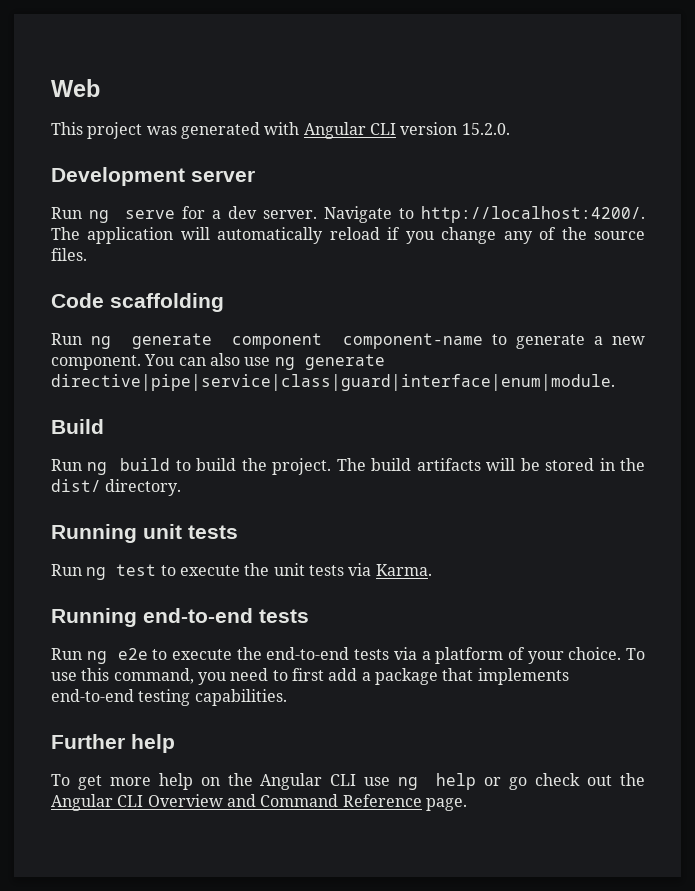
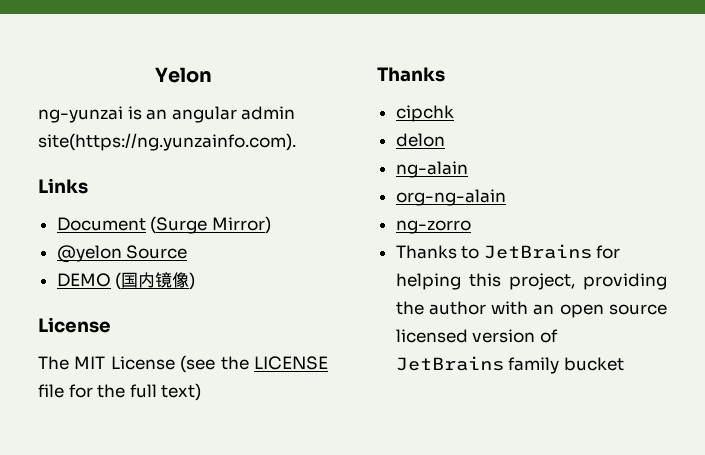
- Web
- This project was generated with Angular CLI version 15.2.0.
- Development server
- Run ng serve for a dev server. Navigate to http://localhost:4200/. The application will automatically reload if you change any of the source files.
- Code scaffolding
- Run ng generate component component-name to generate a new component. You can also use ng generate directive|pipe|service|class|guard|interface|enum|module.
- Build
- Run ng build to build the project. The build artifacts will be stored in the dist/ directory.
- Running unit tests
- Run ng test to execute the unit tests via Karma.
- Running end-to-end tests
- Run ng e2e to execute the end-to-end tests via a platform of your choice. To use this command, you need to first add a package that implements end-to-end testing capabilities.
- Further help
- To get more help on the Angular CLI use ng help or go check out the Angular CLI Overview and Command Reference page.
+ Yelon
+ ng-yunzai is an angular admin site(https://ng.yunzainfo.com).
+ Links
+ Document (Surge Mirror)
+ @yelon Source
+ DEMO (国内镜像)
+ License
+ The MIT License (see the LICENSE file for the full text)
+ Thanks
+ cipchk
+ delon
+ ng-alain
+ org-ng-alain
+ ng-zorro
+ Thanks to JetBrains for helping this project, providing the author with an open source licensed version of JetBrains family bucket

